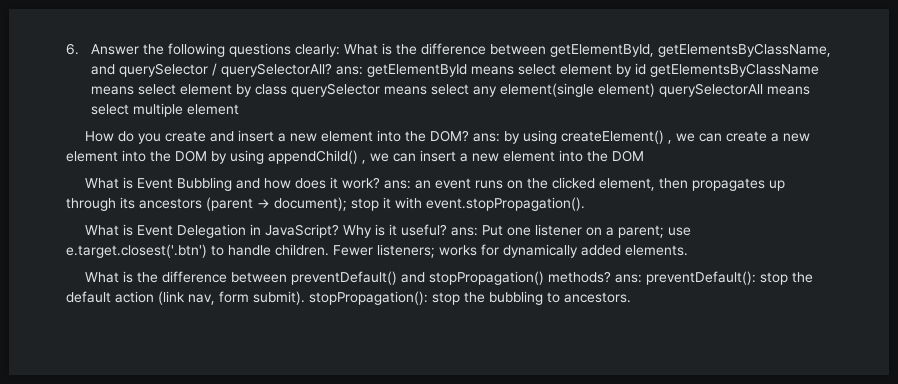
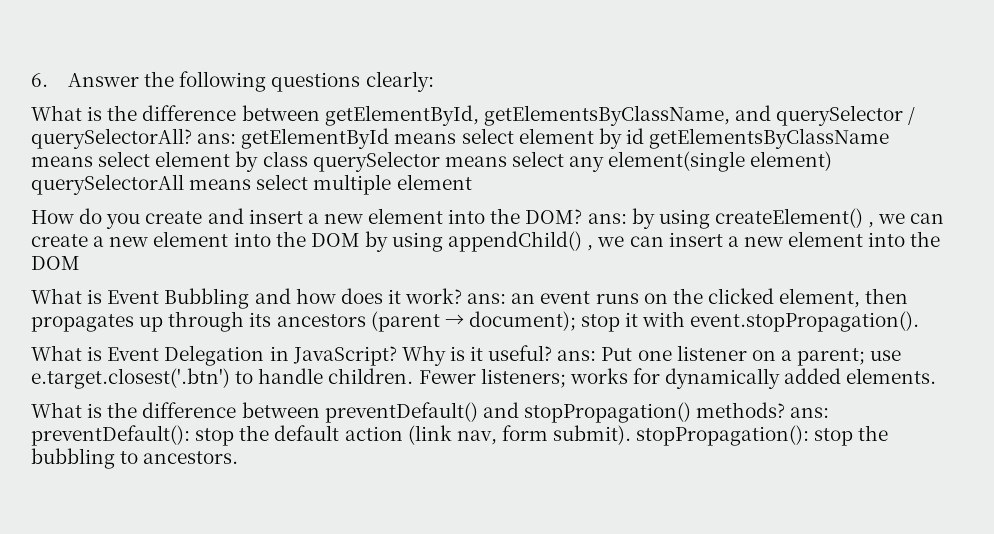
- 6. Answer the following questions clearly: What is the difference between getElementById, getElementsByClassName, and querySelector / querySelectorAll? ans: getElementById means select element by id getElementsByClassName means select element by class querySelector means select any element(single element) querySelectorAll means select multiple element
+ 6. Answer the following questions clearly:
+ What is the difference between getElementById, getElementsByClassName, and querySelector / querySelectorAll? ans: getElementById means select element by id getElementsByClassName means select element by class querySelector means select any element(single element) querySelectorAll means select multiple element

